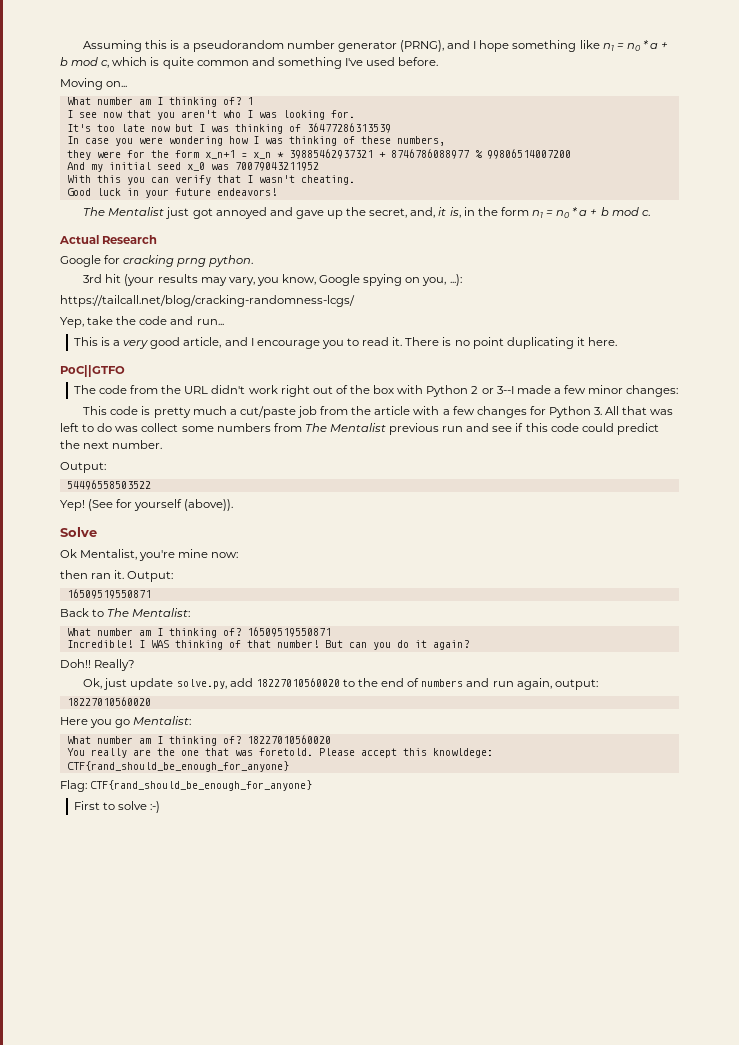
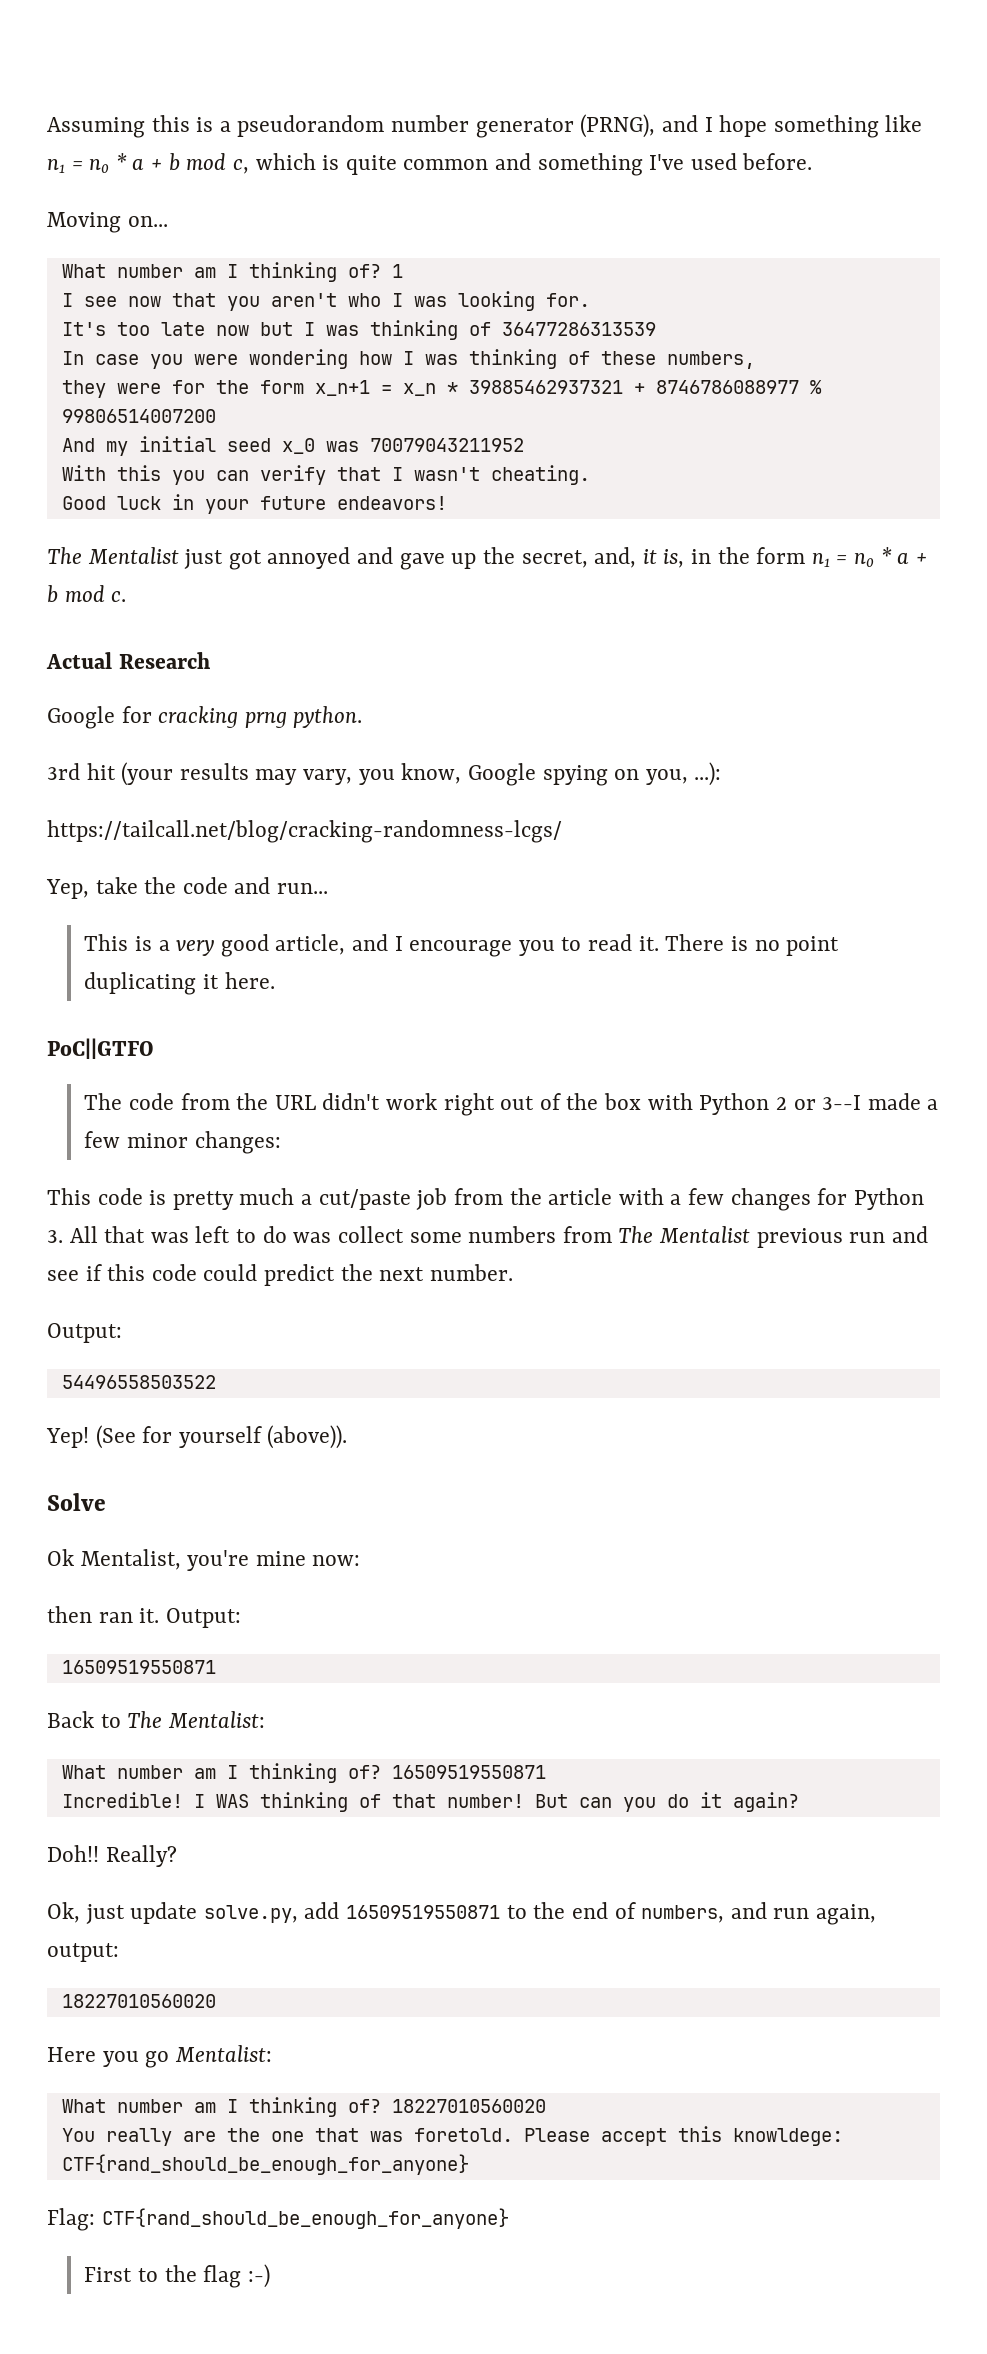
- Ok, just update solve.py, add 18227010560020 to the end of numbers and run again, output:
+ Ok, just update solve.py, add 16509519550871 to the end of numbers, and run again, output:
- First to solve :-)
+ First to the flag :-)

